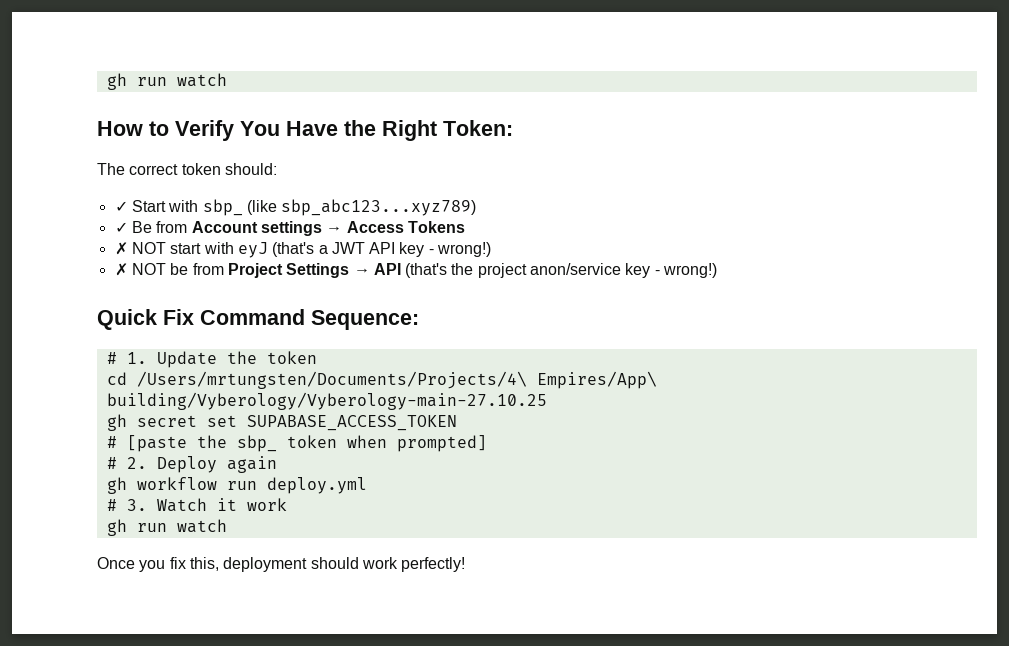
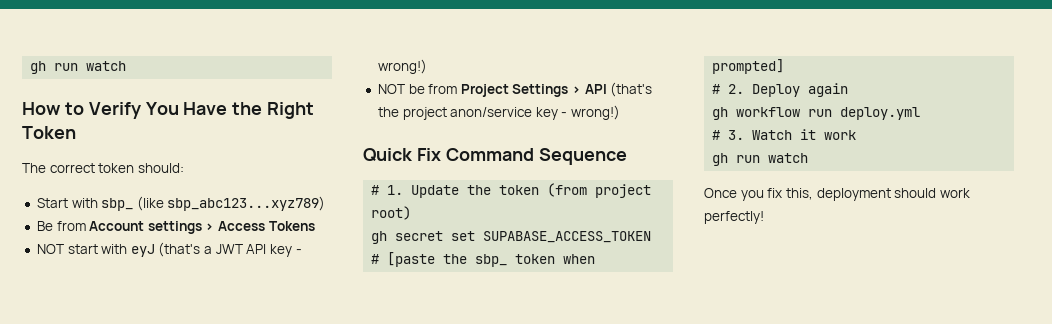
- How to Verify You Have the Right Token:
+ How to Verify You Have the Right Token
- ✓ Start with sbp_ (like sbp_abc123...xyz789)
+ Start with sbp_ (like sbp_abc123...xyz789)
- ✓ Be from Account settings → Access Tokens
+ Be from Account settings > Access Tokens
- ✗ NOT start with eyJ (that's a JWT API key - wrong!)
+ NOT start with eyJ (that's a JWT API key - wrong!)
- ✗ NOT be from Project Settings → API (that's the project anon/service key - wrong!)
+ NOT be from Project Settings > API (that's the project anon/service key - wrong!)
- Quick Fix Command Sequence:
+ Quick Fix Command Sequence
- # 1. Update the token
- cd /Users/mrtungsten/Documents/Projects/4\ Empires/App\ building/Vyberology/Vyberology-main-27.10.25
+ # 1. Update the token (from project root)

